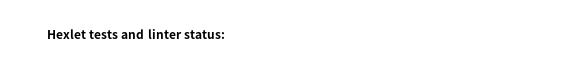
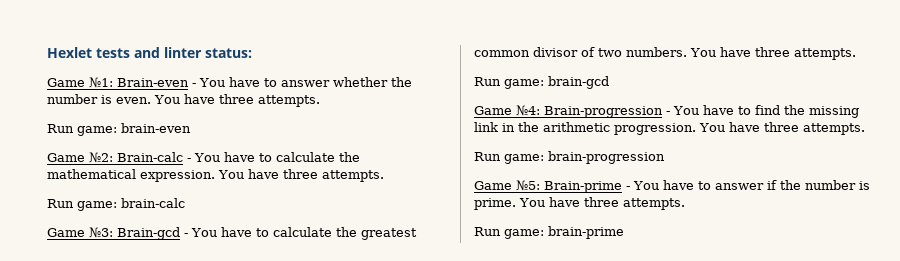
+ Game №1: Brain-even - You have to answer whether the number is even. You have three attempts.
+ Run game: brain-even
+ Game №2: Brain-calc - You have to calculate the mathematical expression. You have three attempts.
+ Run game: brain-calc
+ Game №3: Brain-gcd - You have to calculate the greatest common divisor of two numbers. You have three attempts.
+ Run game: brain-gcd
+ Game №4: Brain-progression - You have to find the missing link in the arithmetic progression. You have three attempts.
+ Run game: brain-progression
+ Game №5: Brain-prime - You have to answer if the number is prime. You have three attempts.
+ Run game: brain-prime

